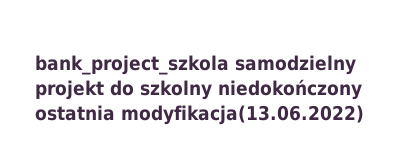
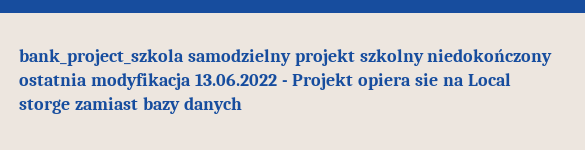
- bank_project_szkola samodzielny projekt do szkolny niedokończony ostatnia modyfikacja(13.06.2022)
+ bank_project_szkola samodzielny projekt szkolny niedokończony ostatnia modyfikacja 13.06.2022 - Projekt opiera sie na Local storge zamiast bazy danych

